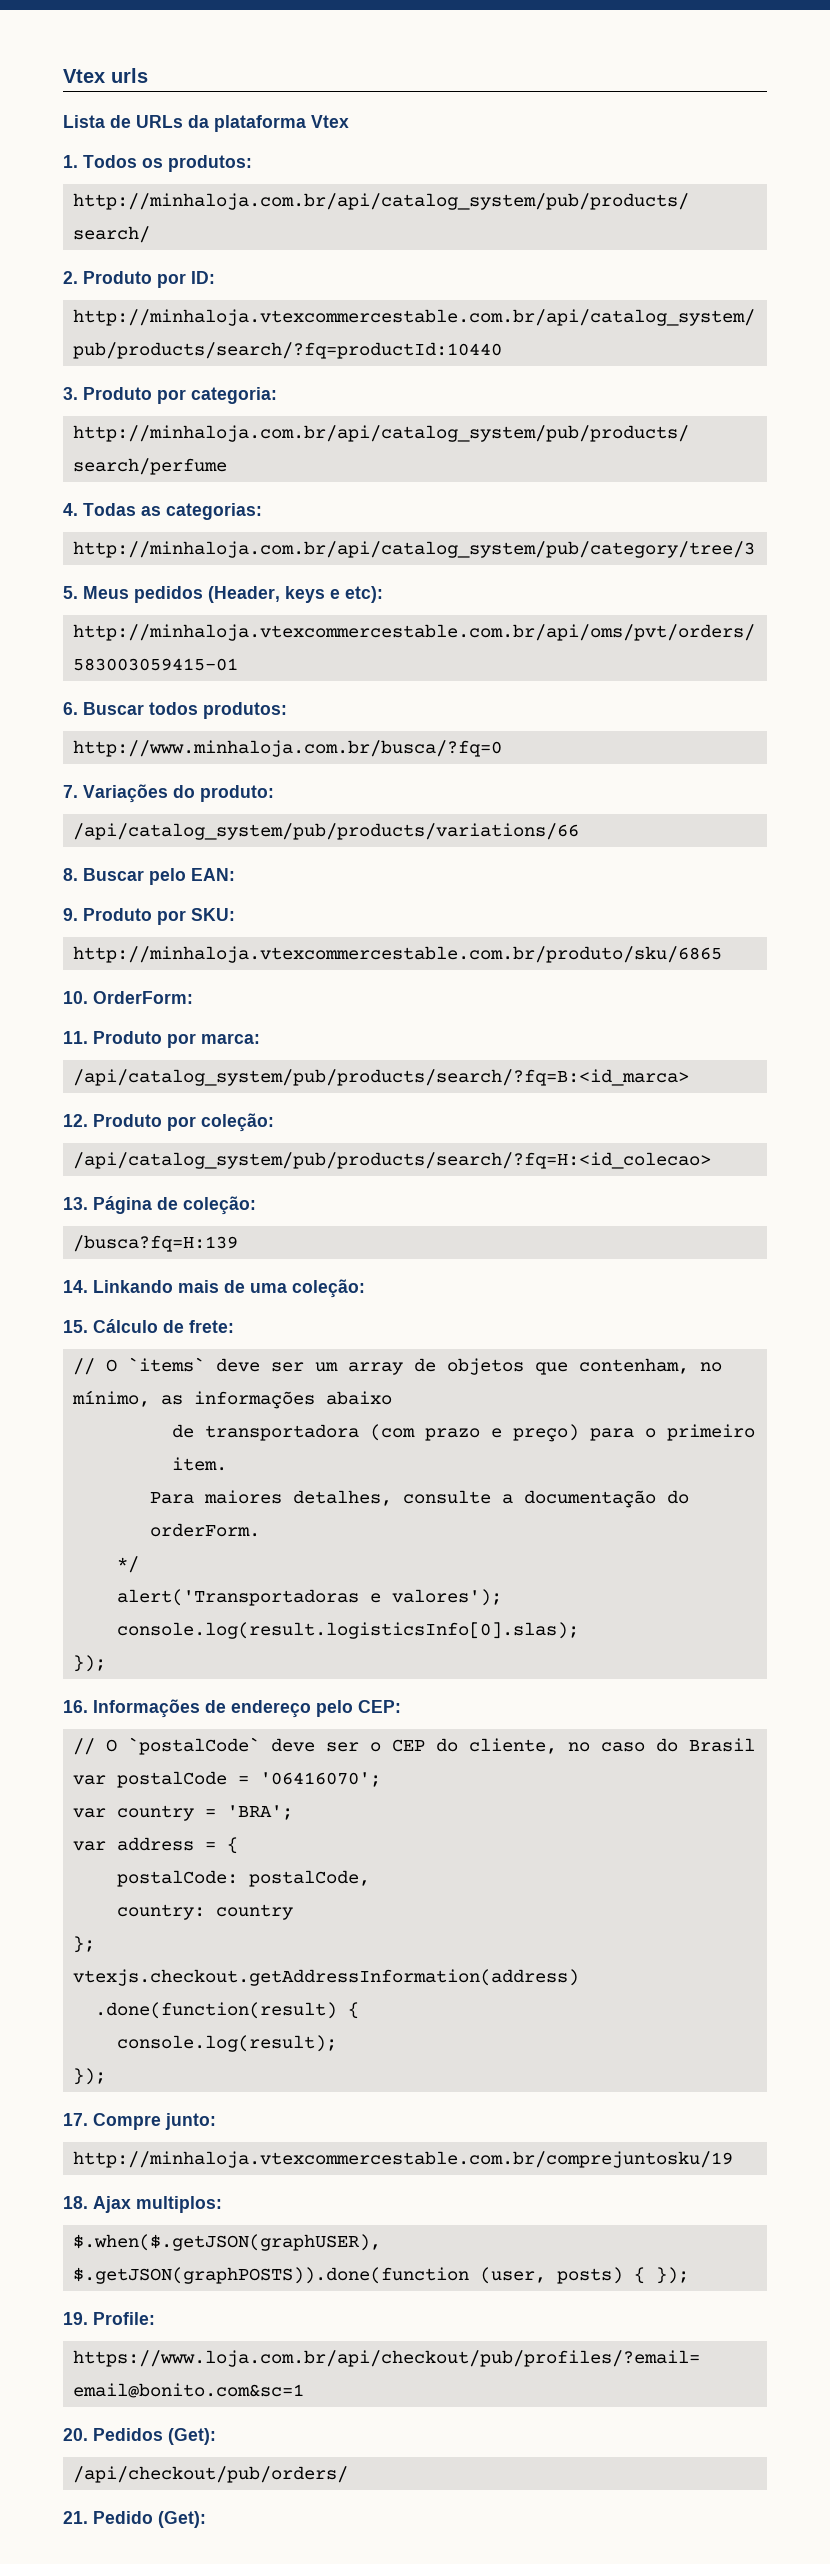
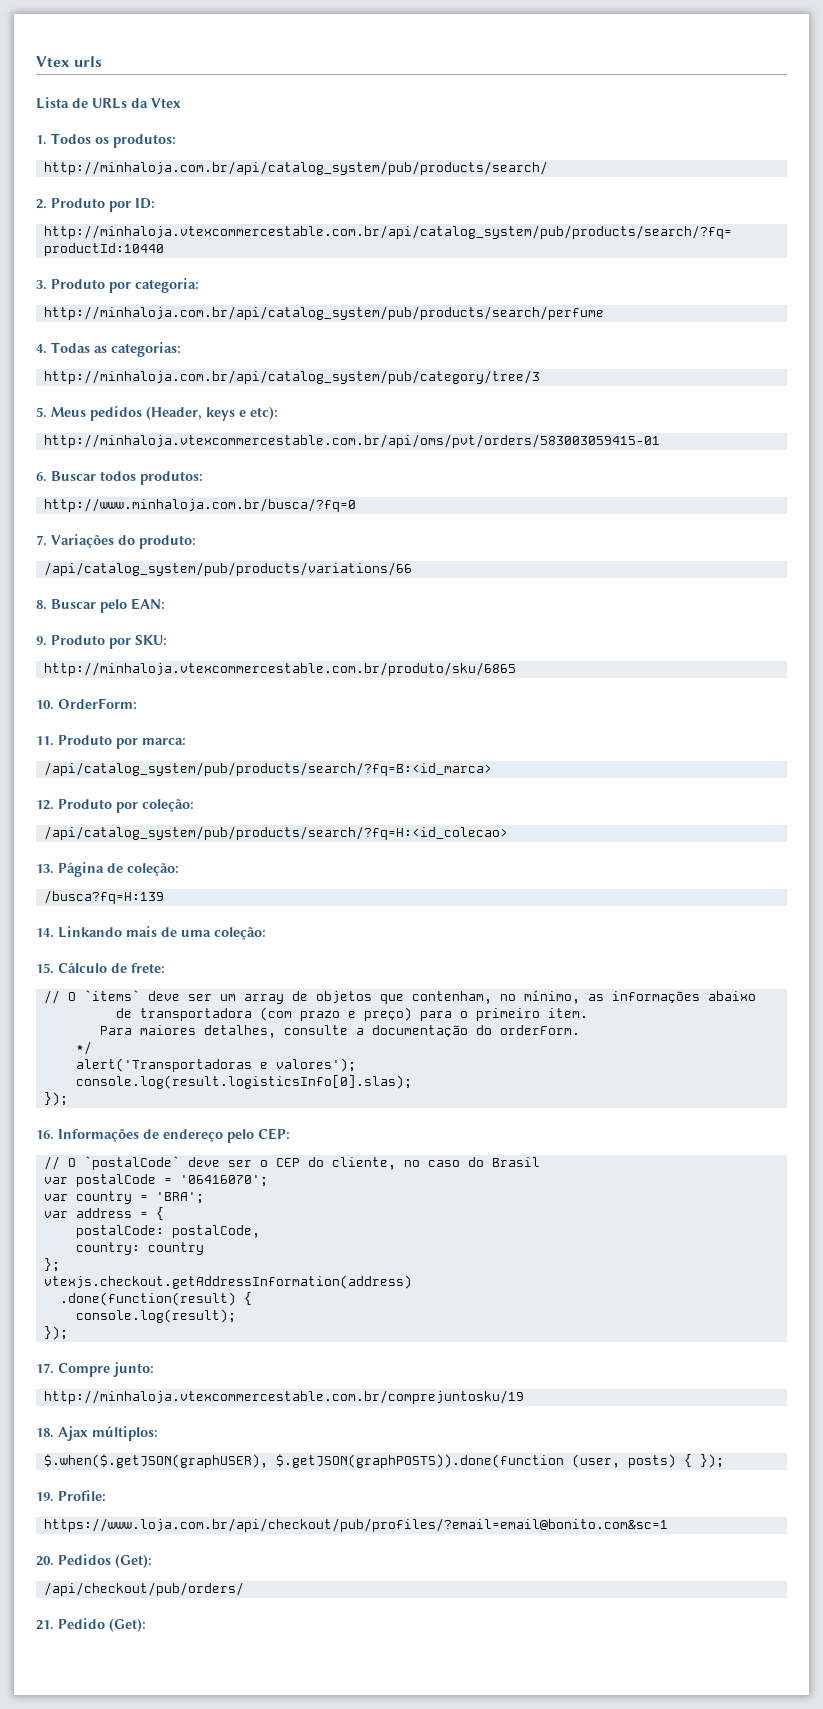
- Lista de URLs da plataforma Vtex
+ Lista de URLs da Vtex
- 18. Ajax multiplos:
+ 18. Ajax múltiplos:

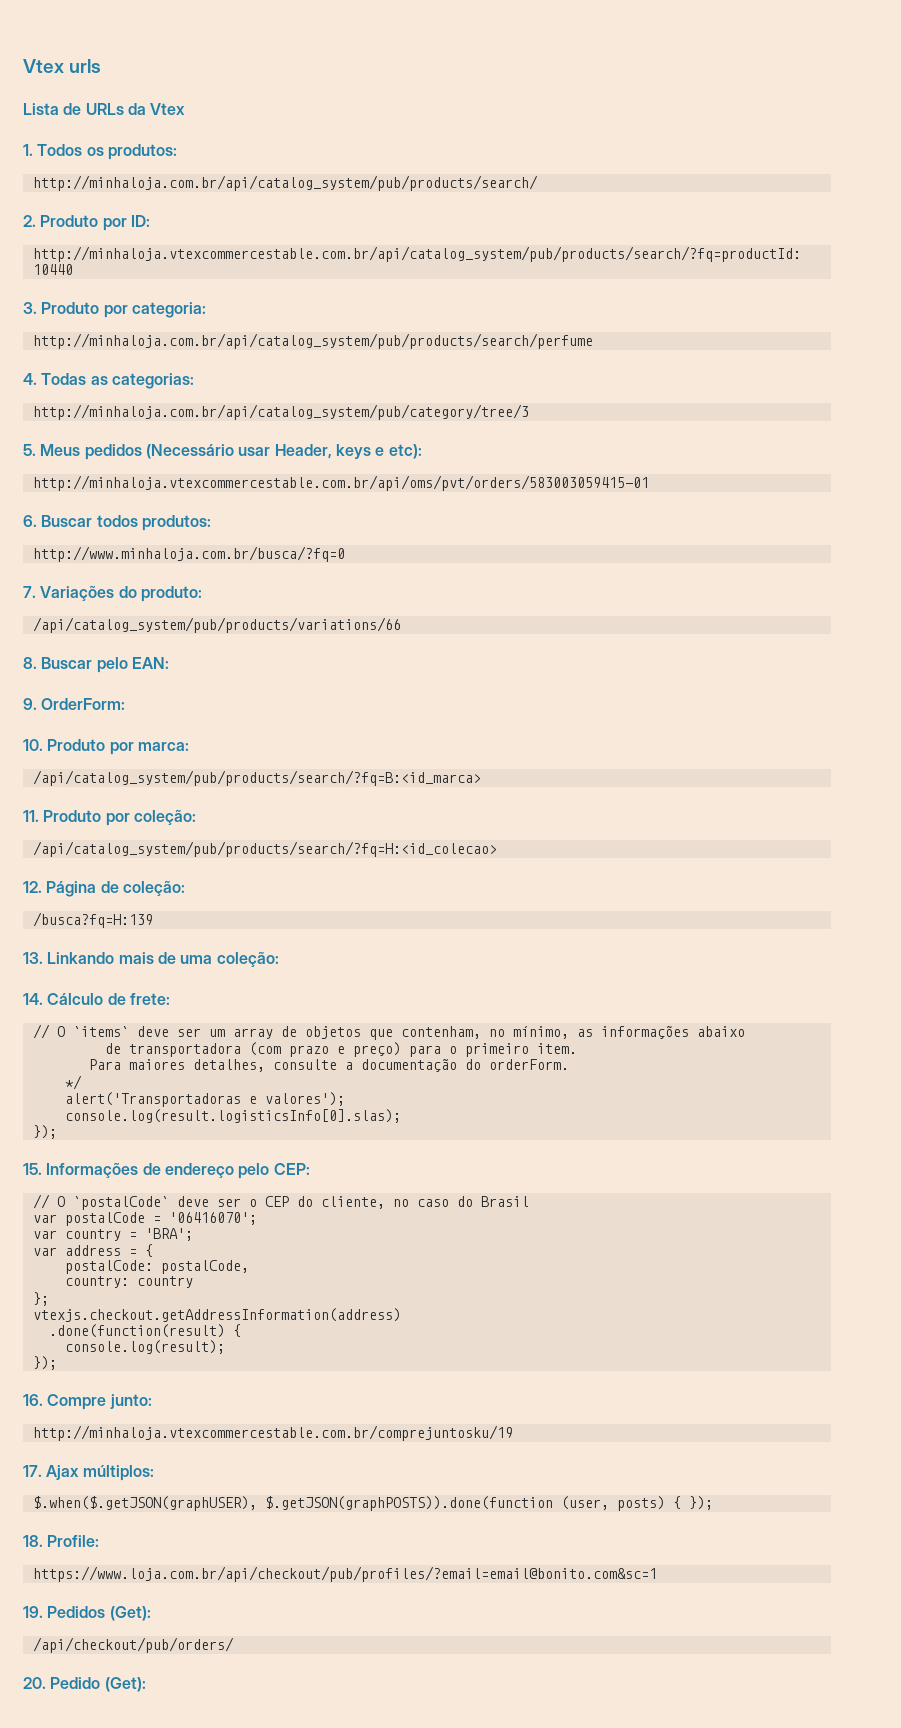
- 5. Meus pedidos (Header, keys e etc):
+ 5. Meus pedidos (Necessário usar Header, keys e etc):
- 9. Produto por SKU:
- http://minhaloja.vtexcommercestable.com.br/produto/sku/6865
+ 9. OrderForm:
- 10. OrderForm:
- 11. Produto por marca:
+ 10. Produto por marca:
- 12. Produto por coleção:
+ 11. Produto por coleção:
- 13. Página de coleção:
+ 12. Página de coleção:
- 14. Linkando mais de uma coleção:
+ 13. Linkando mais de uma coleção:
- 15. Cálculo de frete:
+ 14. Cálculo de frete:
- 16. Informações de endereço pelo CEP:
+ 15. Informações de endereço pelo CEP:
- 17. Compre junto:
+ 16. Compre junto:
- 18. Ajax múltiplos:
+ 17. Ajax múltiplos:
- 19. Profile:
+ 18. Profile:
- 20. Pedidos (Get):
+ 19. Pedidos (Get):
- 21. Pedido (Get):
+ 20. Pedido (Get):

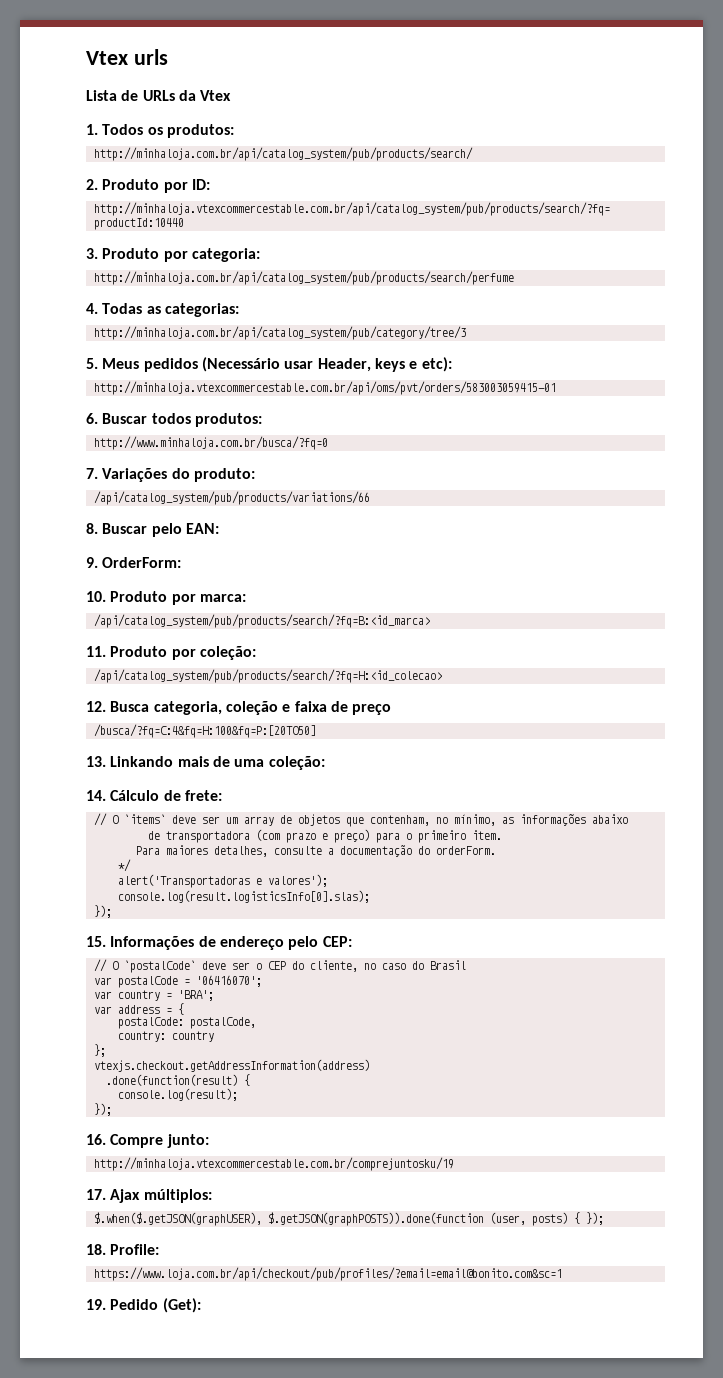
- 12. Página de coleção:
- /busca?fq=H:139
+ 12. Busca categoria, coleção e faixa de preço
+ /busca/?fq=C:4&fq=H:100&fq=P:[20TO50]
- 19. Pedidos (Get):
- /api/checkout/pub/orders/
- 20. Pedido (Get):
+ 19. Pedido (Get):

